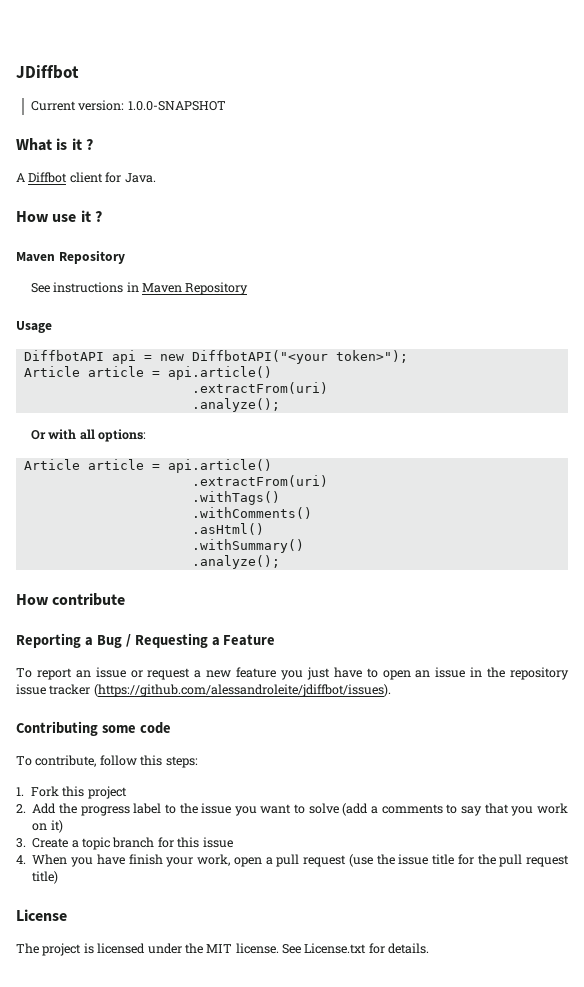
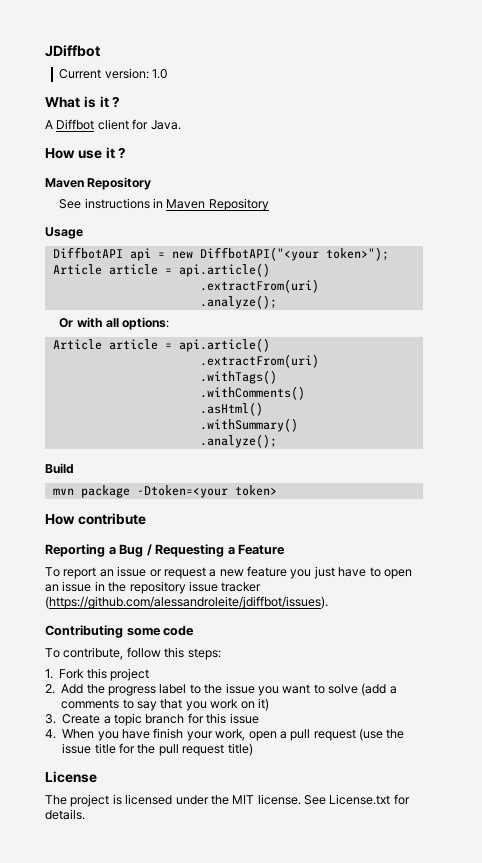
- Current version: 1.0.0-SNAPSHOT
+ Current version: 1.0
+ Build
+ mvn package -Dtoken=<your token>

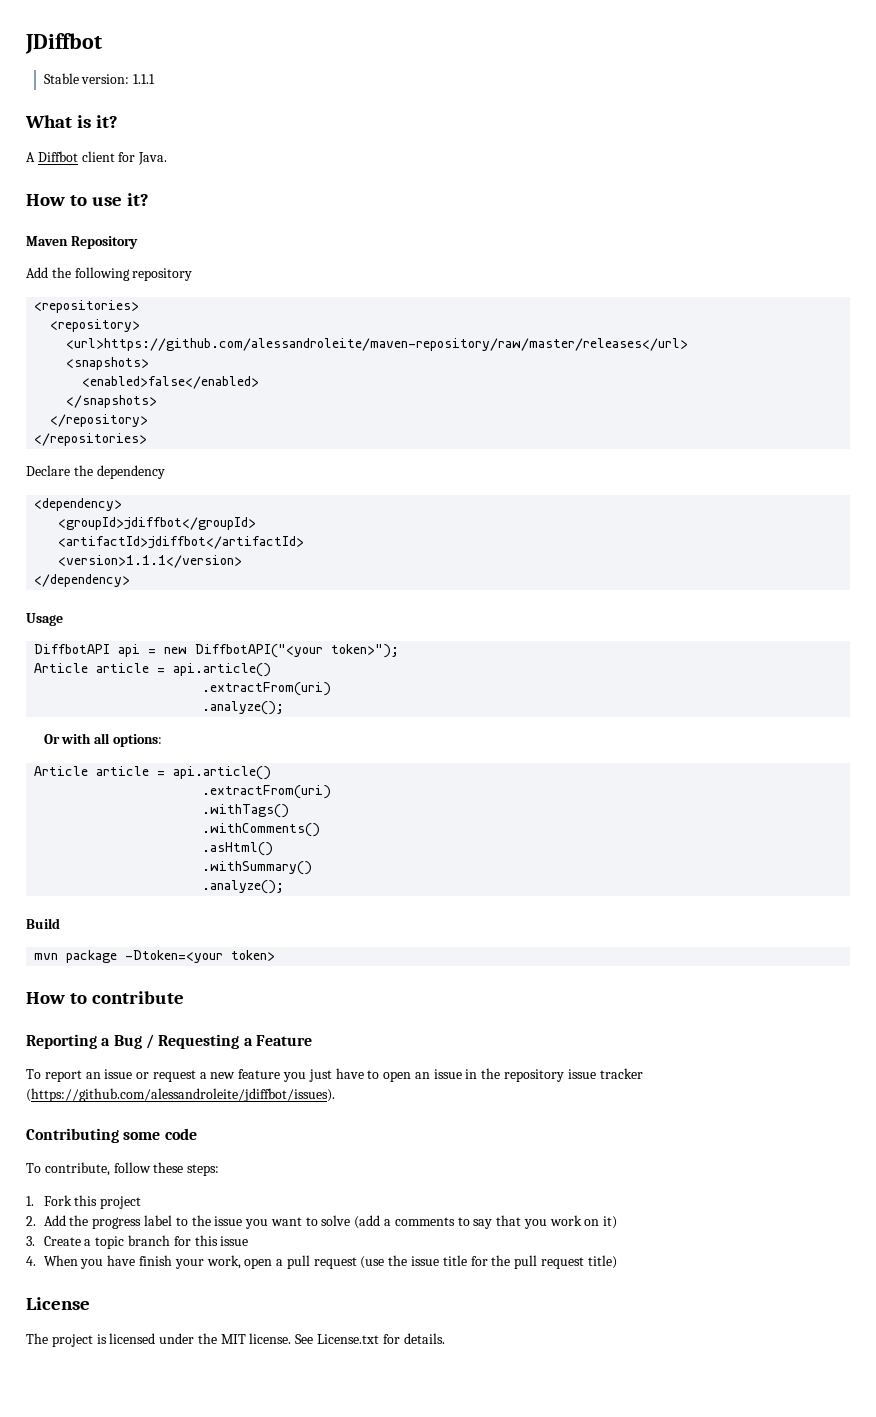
- Current version: 1.0
+ Stable version: 1.1.1
- What is it ?
+ What is it?
- How use it ?
+ How to use it?
  Maven Repository
- See instructions in Maven Repository
+ Add the following repository
+ <repositories>
+ <repository>
+ <url>https://github.com/alessandroleite/maven-repository/raw/master/releases</url>
+ <snapshots>
+ <enabled>false</enabled>
+ </snapshots>
+ </repository>
+ </repositories>
+ Declare the dependency
+ <dependency>
+ <groupId>jdiffbot</groupId>
+ <artifactId>jdiffbot</artifactId>
+ <version>1.1.1</version>
+ </dependency>
- How contribute
+ How to contribute
- To contribute, follow this steps:
+ To contribute, follow these steps:

